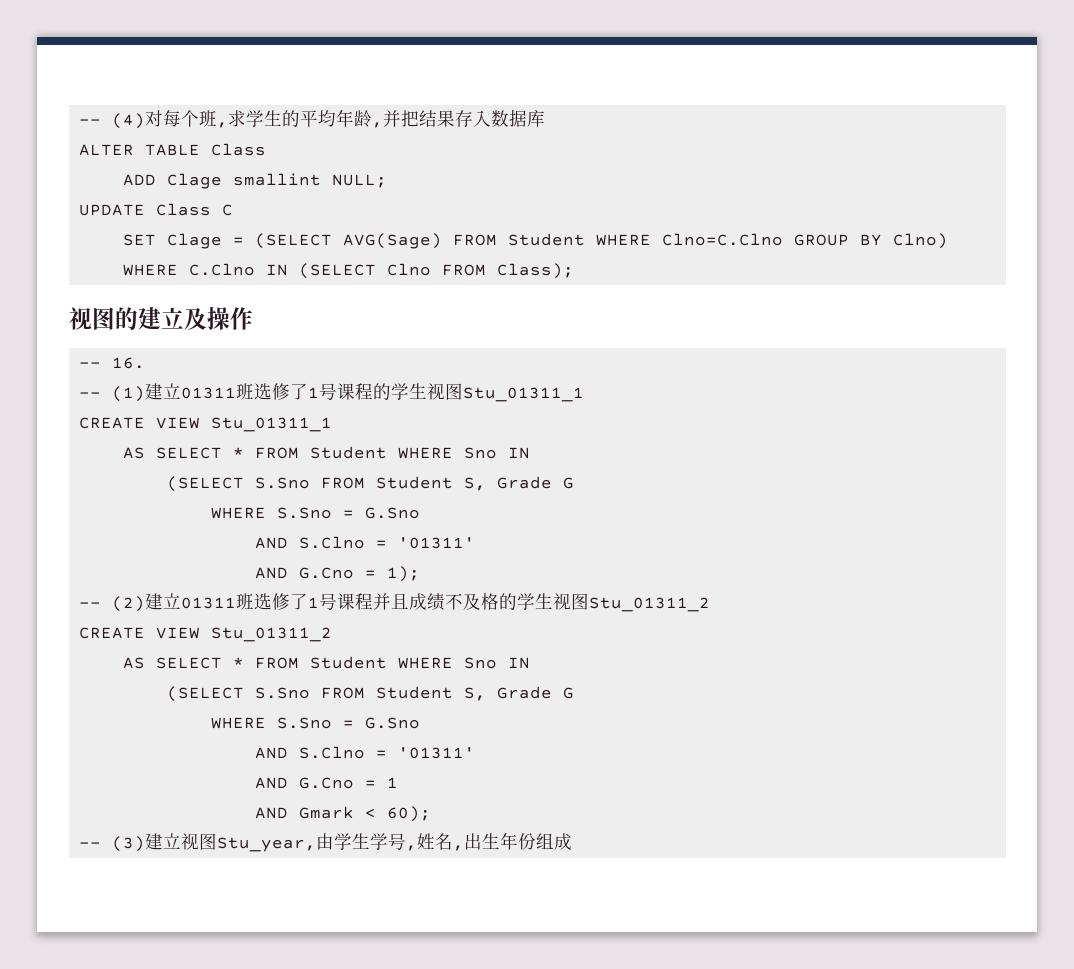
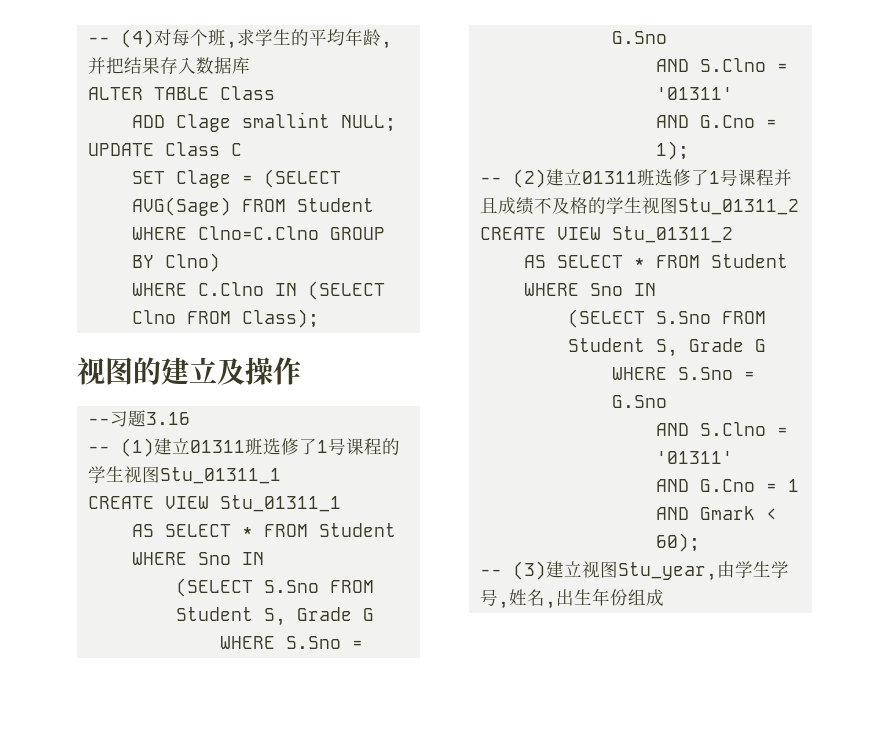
- -- 16.
+ --习题3.16

